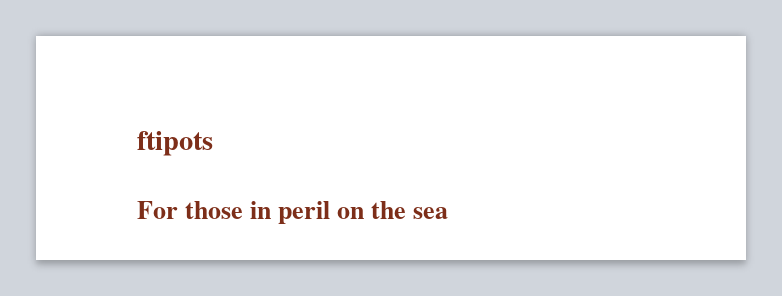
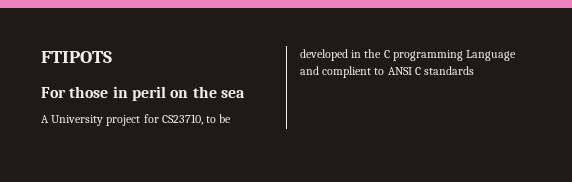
- ftipots
+ FTIPOTS
+ A University project for CS23710, to be developed in the C programming Language and complient to ANSI C standards

